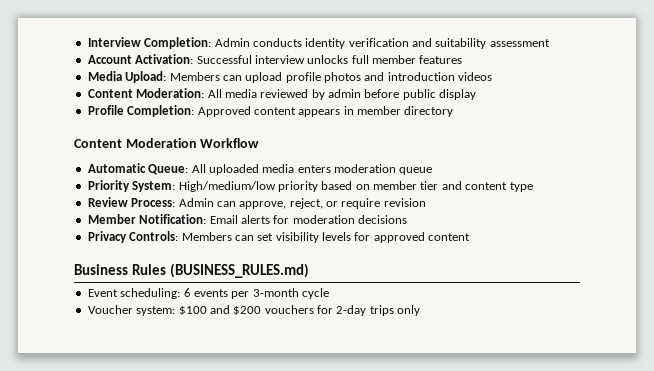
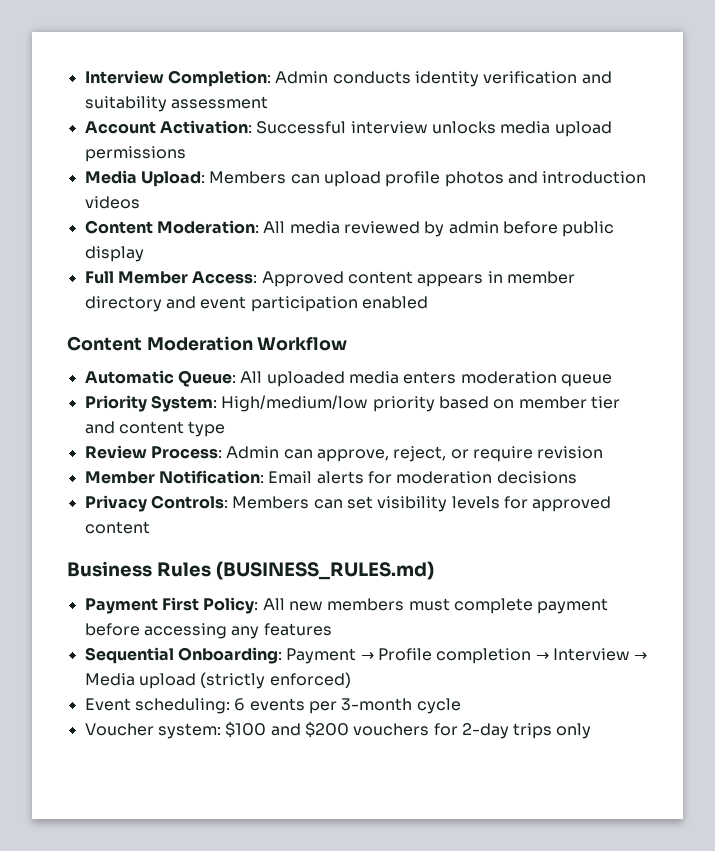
- Account Activation: Successful interview unlocks full member features
+ Account Activation: Successful interview unlocks media upload permissions
- Profile Completion: Approved content appears in member directory
+ Full Member Access: Approved content appears in member directory and event participation enabled
+ Payment First Policy: All new members must complete payment before accessing any features
+ Sequential Onboarding: Payment → Profile completion → Interview → Media upload (strictly enforced)

